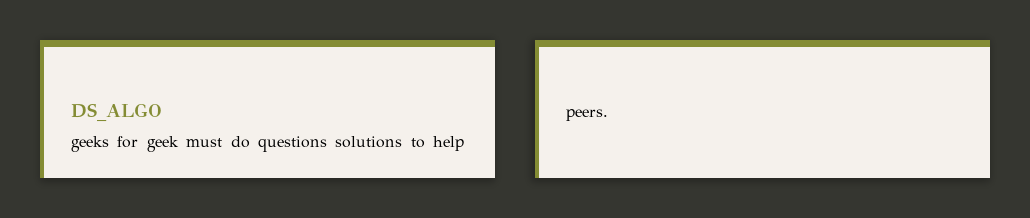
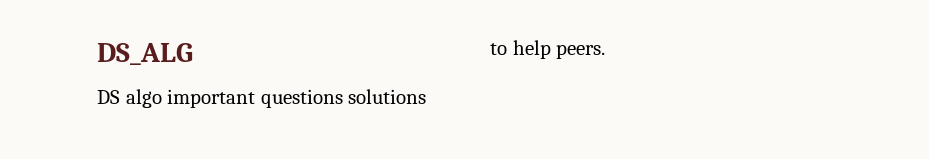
- DS_ALGO
- geeks for geek must do questions solutions to help peers.
+ DS_ALG
+ DS algo important questions solutions to help peers.

